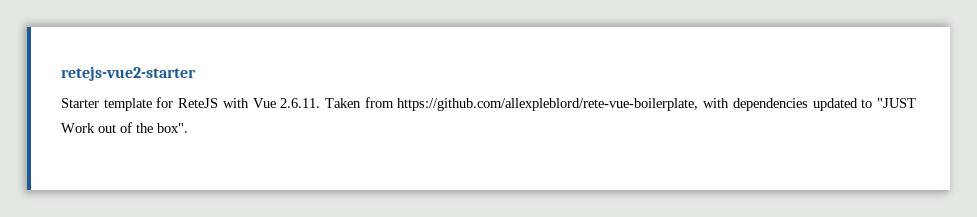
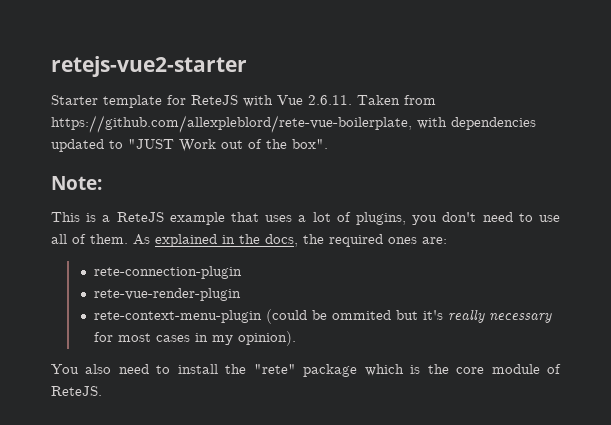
+ Note:
+ This is a ReteJS example that uses a lot of plugins, you don't need to use all of them. As explained in the docs, the required ones are:
+ rete-connection-plugin
+ rete-vue-render-plugin
+ rete-context-menu-plugin (could be ommited but it's really necessary for most cases in my opinion).
+ You also need to install the "rete" package which is the core module of ReteJS.

